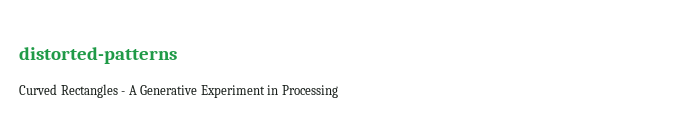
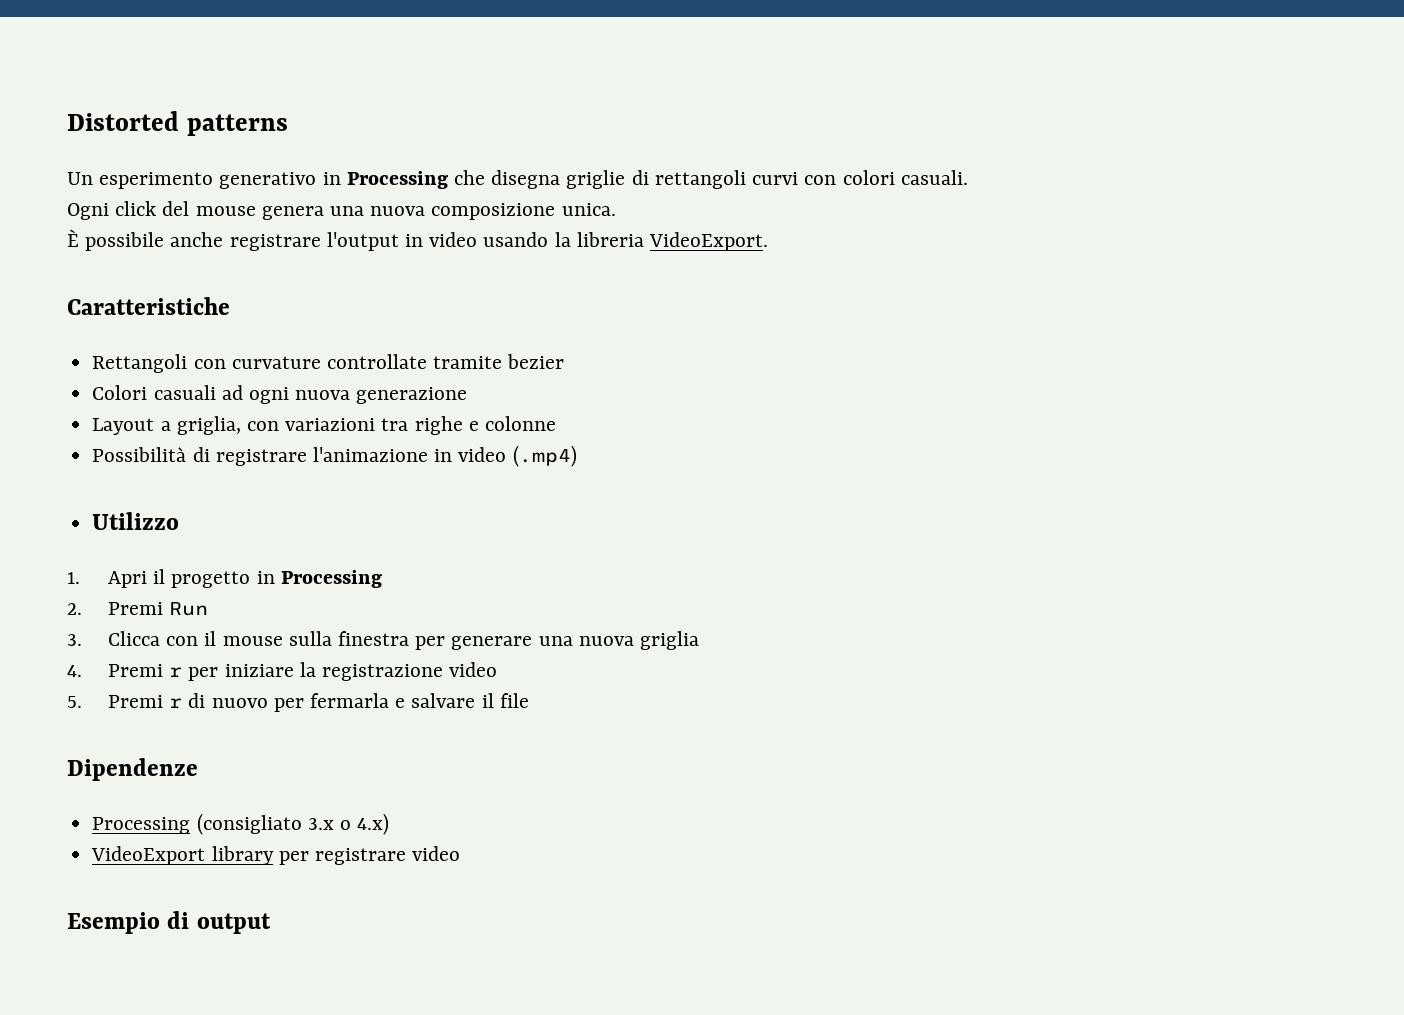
- distorted-patterns
- Curved Rectangles - A Generative Experiment in Processing
+ Distorted patterns
+ Un esperimento generativo in Processing che disegna griglie di rettangoli curvi con colori casuali.
+ Ogni click del mouse genera una nuova composizione unica.
+ È possibile anche registrare l'output in video usando la libreria VideoExport.
+ Caratteristiche
+ Rettangoli con curvature controllate tramite bezier
+ Colori casuali ad ogni nuova generazione
+ Layout a griglia, con variazioni tra righe e colonne
+ Possibilità di registrare l'animazione in video (.mp4)
+ Utilizzo
+ 1. Apri il progetto in Processing
+ 2. Premi Run
+ 3. Clicca con il mouse sulla finestra per generare una nuova griglia
+ 4. Premi r per iniziare la registrazione video
+ 5. Premi r di nuovo per fermarla e salvare il file
+ Dipendenze
+ Processing (consigliato 3.x o 4.x)
+ VideoExport library per registrare video
+ Esempio di output

